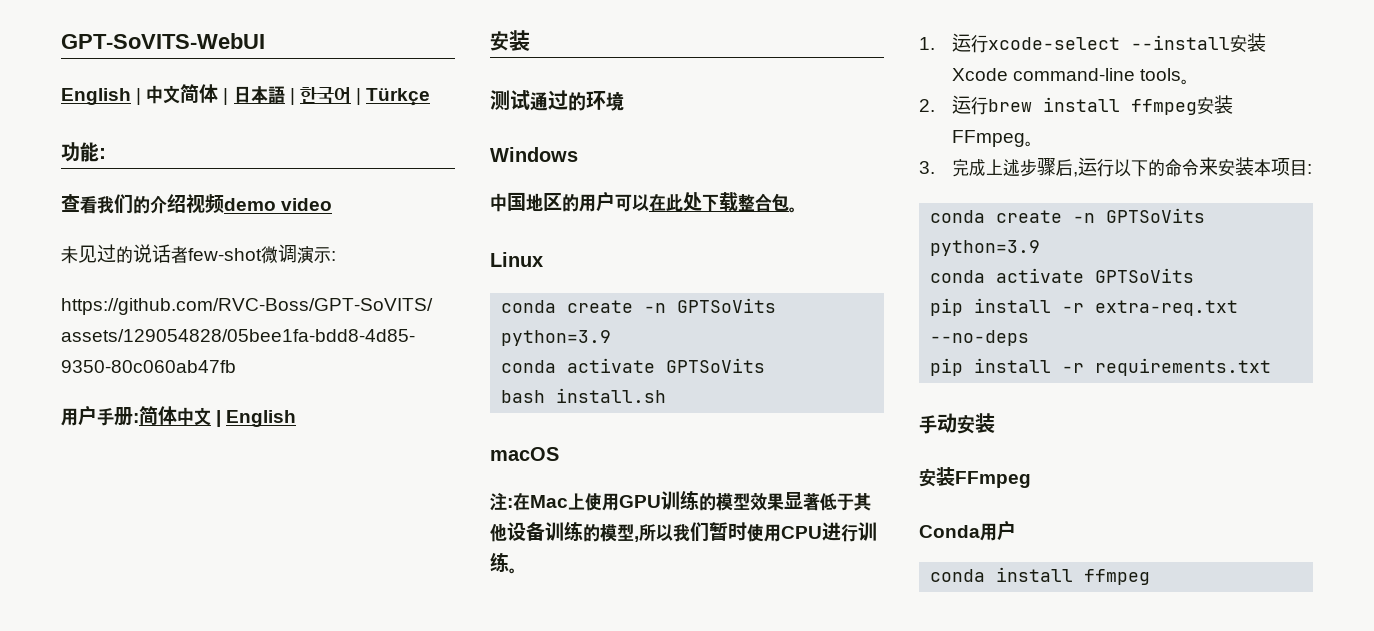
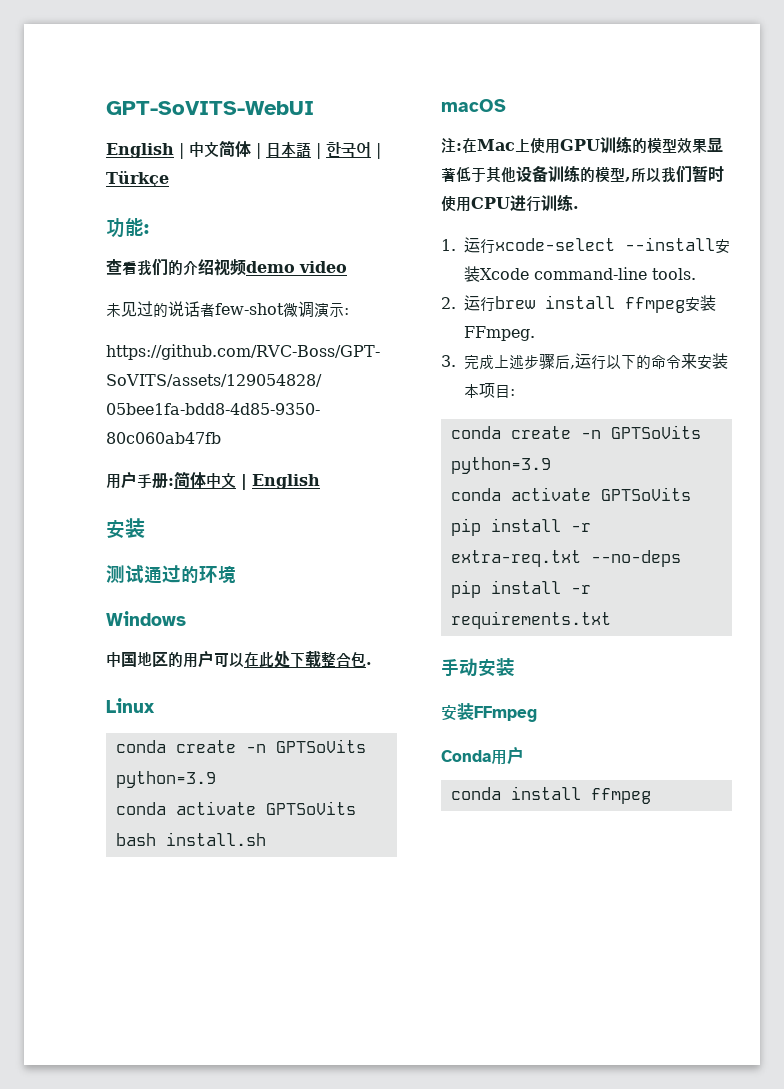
- 中国地区的用户可以在此处下载整合包。
+ 中国地区的用户可以在此处下载整合包.
- 注:在Mac上使用GPU训练的模型效果显著低于其他设备训练的模型,所以我们暂时使用CPU进行训练。
+ 注:在Mac上使用GPU训练的模型效果显著低于其他设备训练的模型,所以我们暂时使用CPU进行训练.
- 1.运行xcode-select --install安装Xcode command-line tools。
+ 1.运行xcode-select --install安装Xcode command-line tools.
- 2.运行brew install ffmpeg安装FFmpeg。
+ 2.运行brew install ffmpeg安装FFmpeg.

